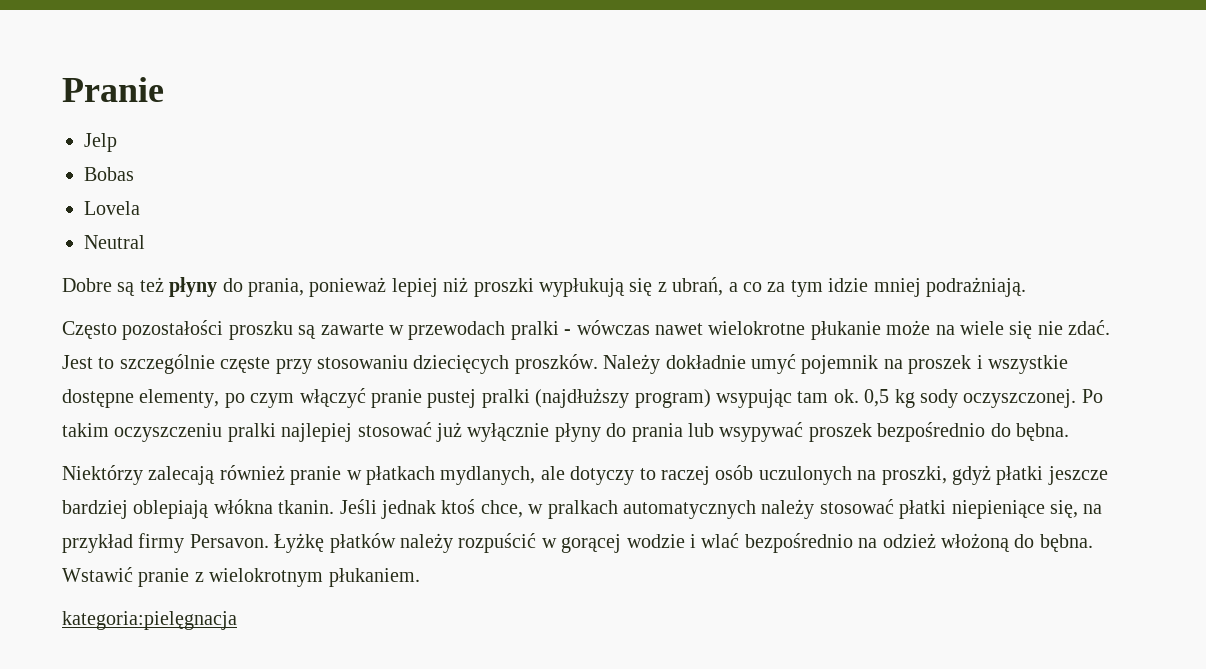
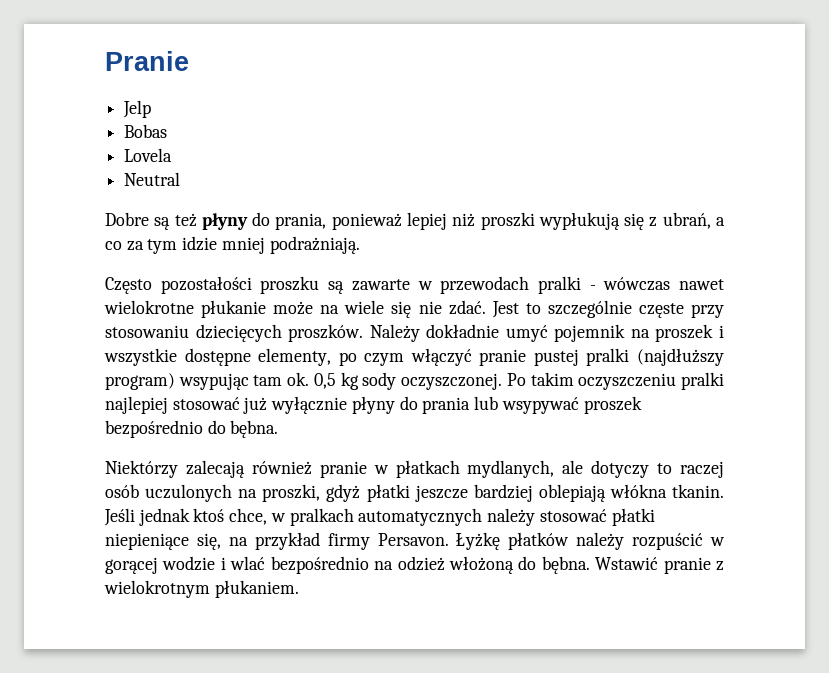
- kategoria:pielęgnacja

